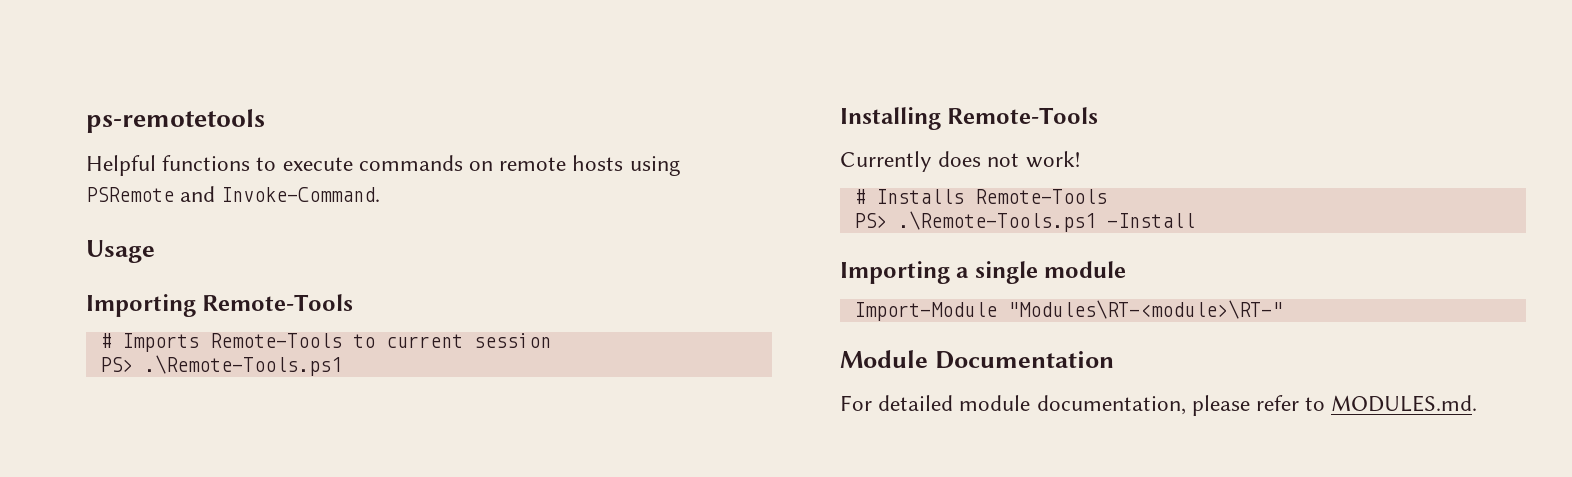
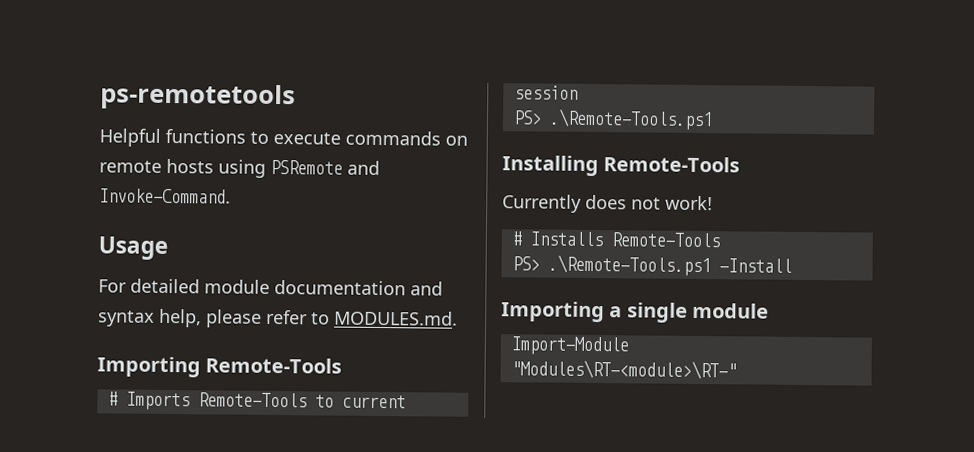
+ For detailed module documentation and syntax help, please refer to MODULES.md.
- Module Documentation
- For detailed module documentation, please refer to MODULES.md.

